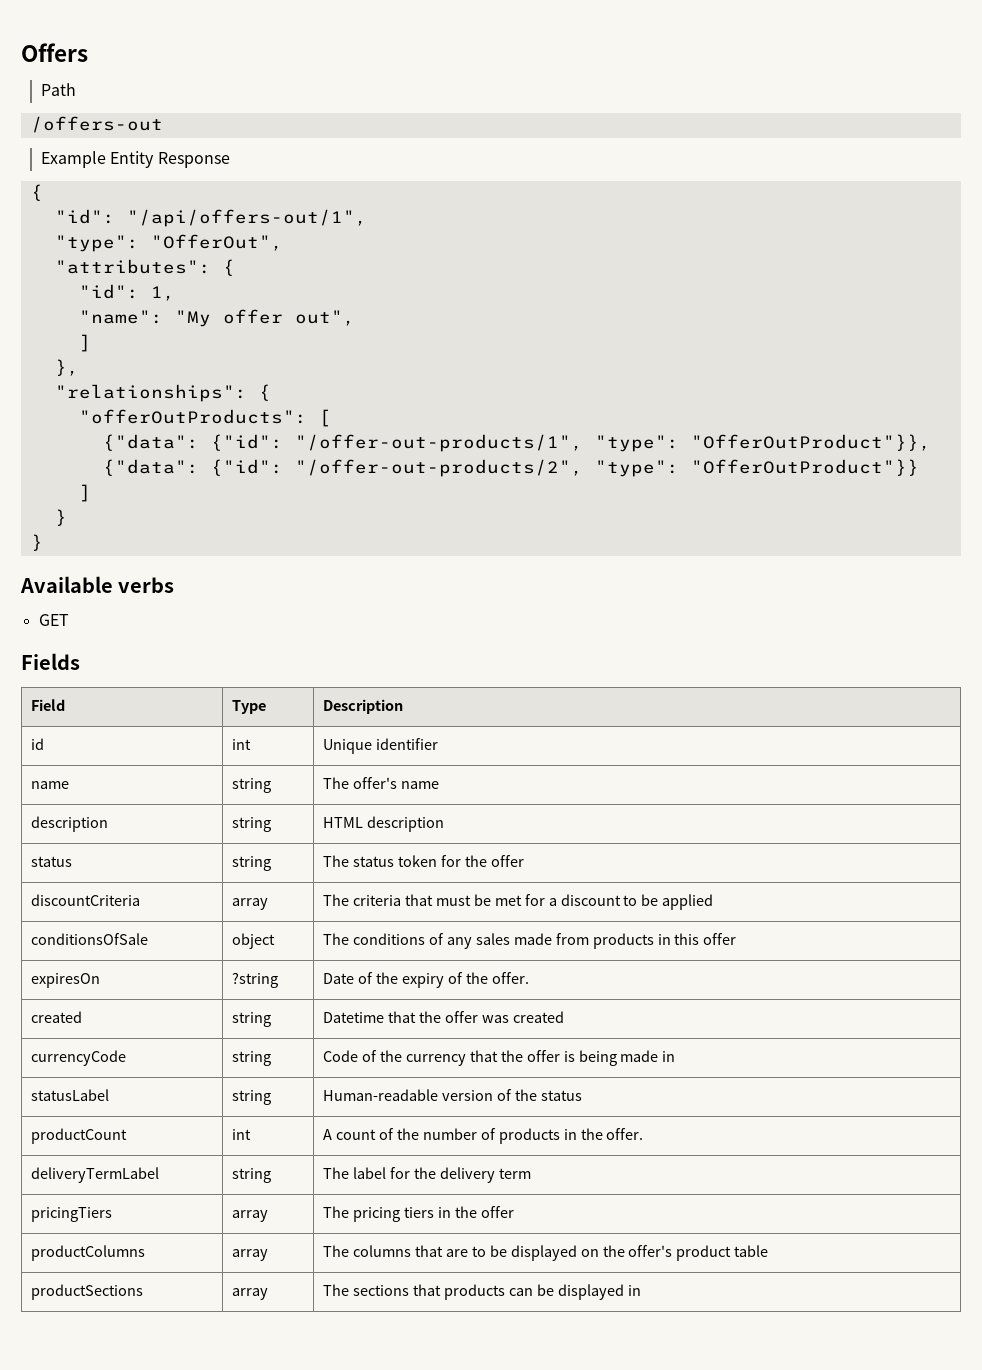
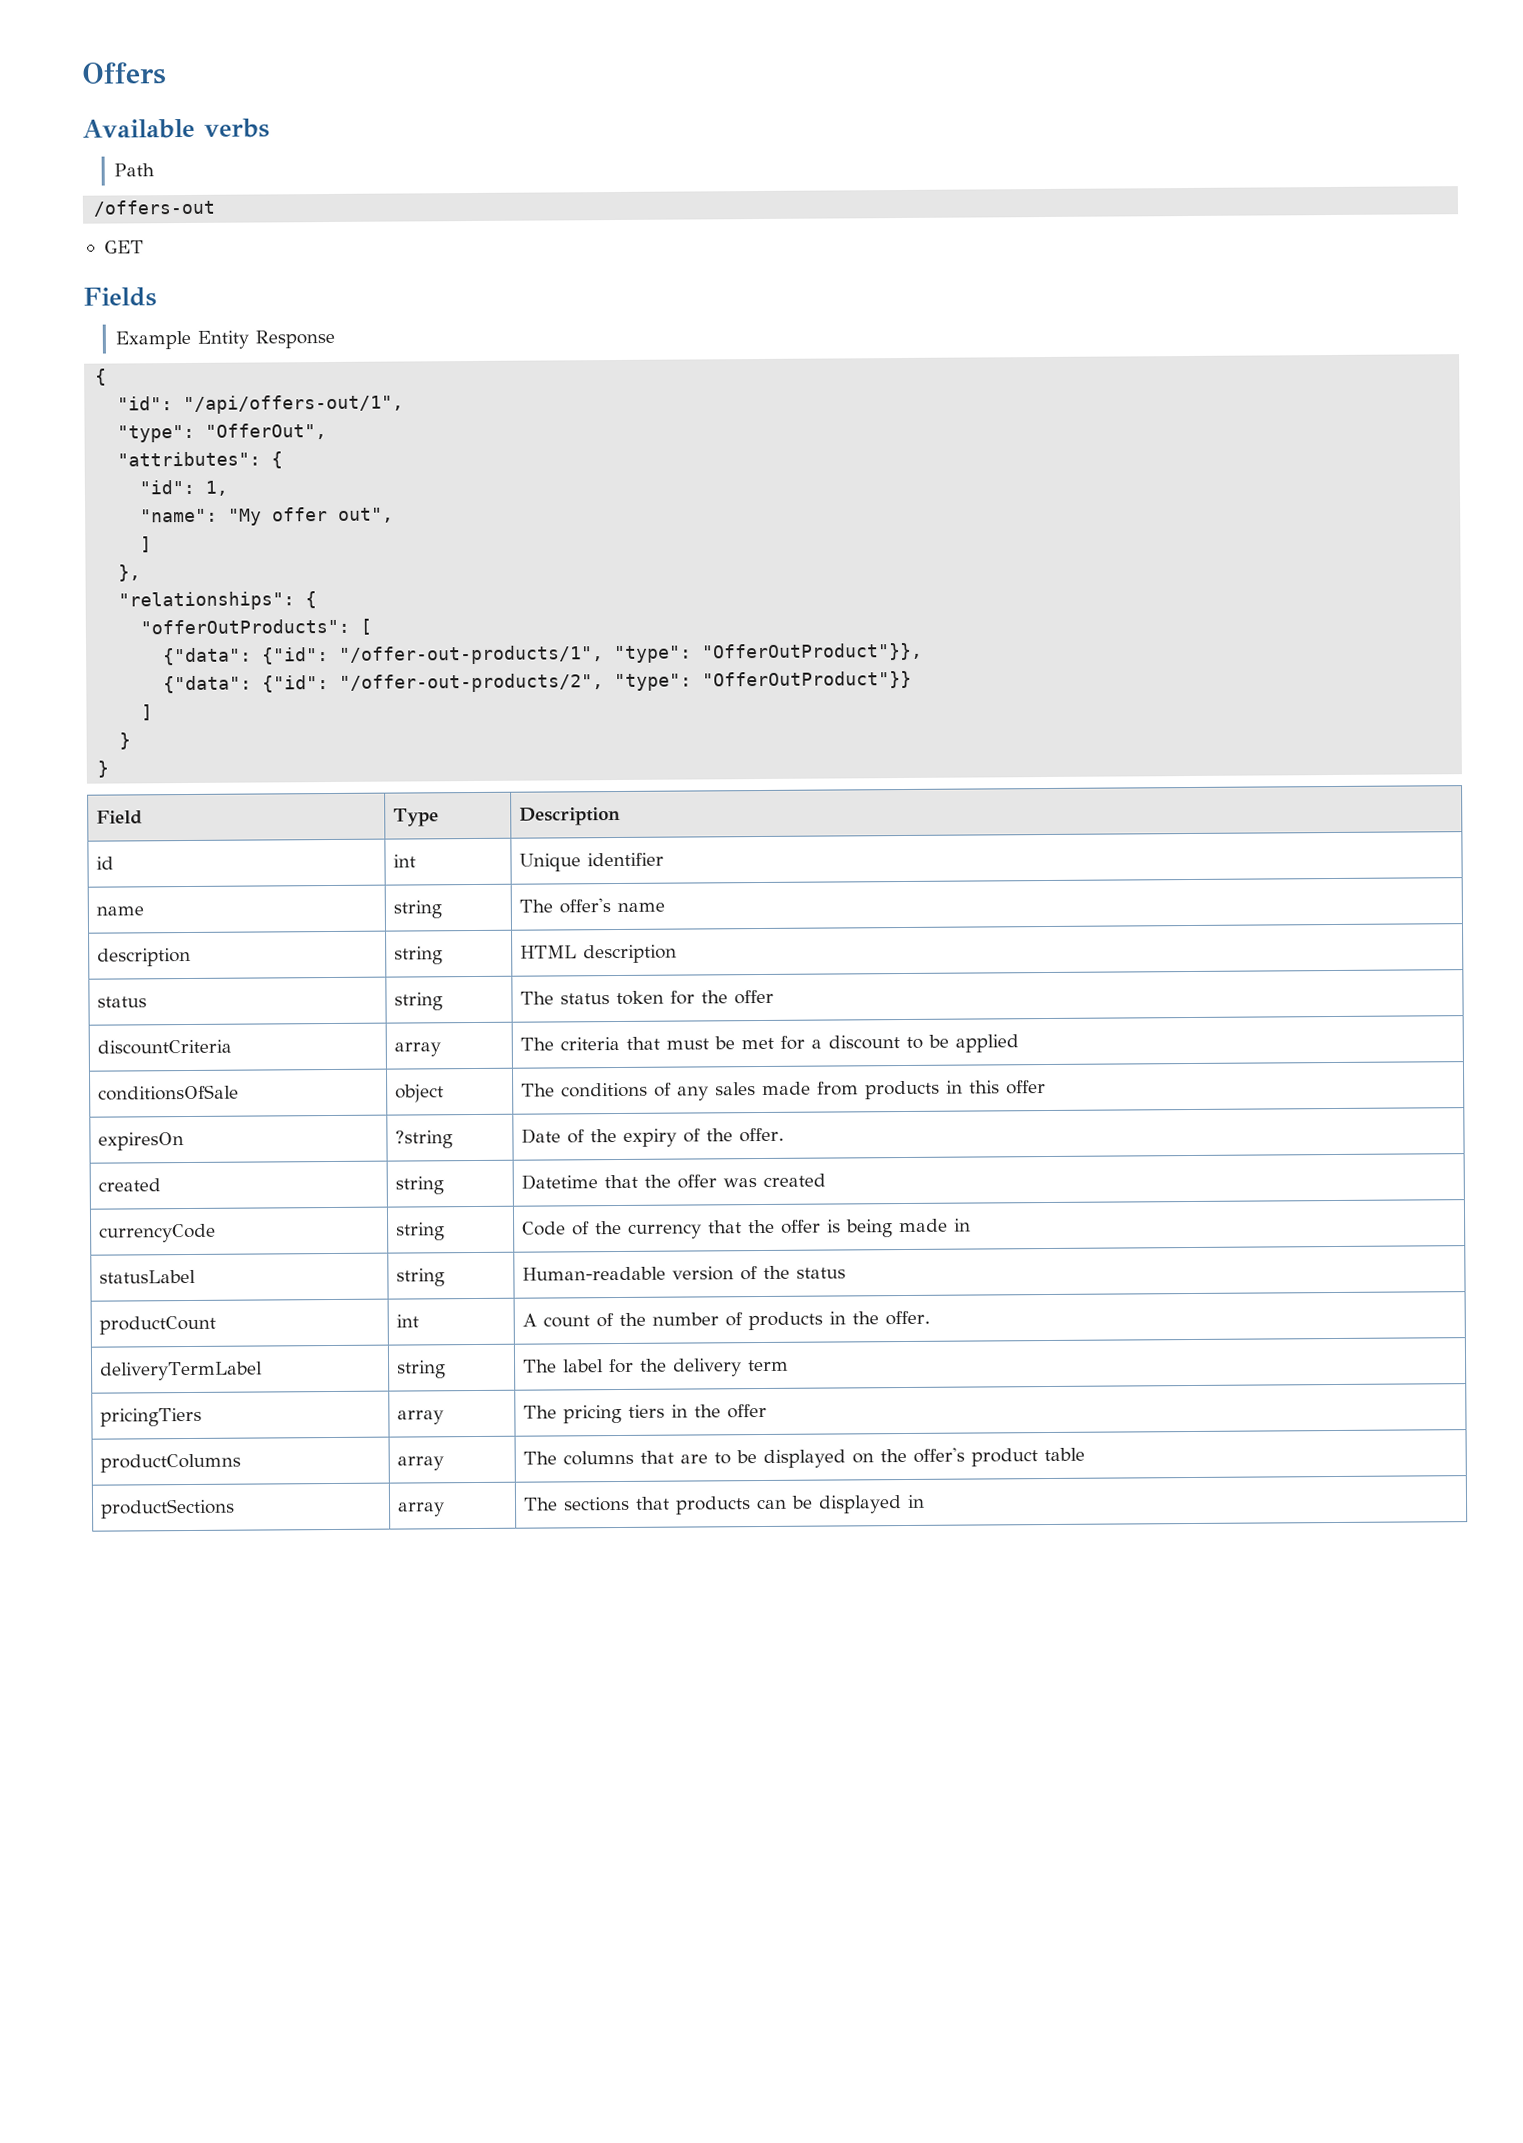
+ Available verbs
+ GET
+ Fields
- Available verbs
- GET
- Fields

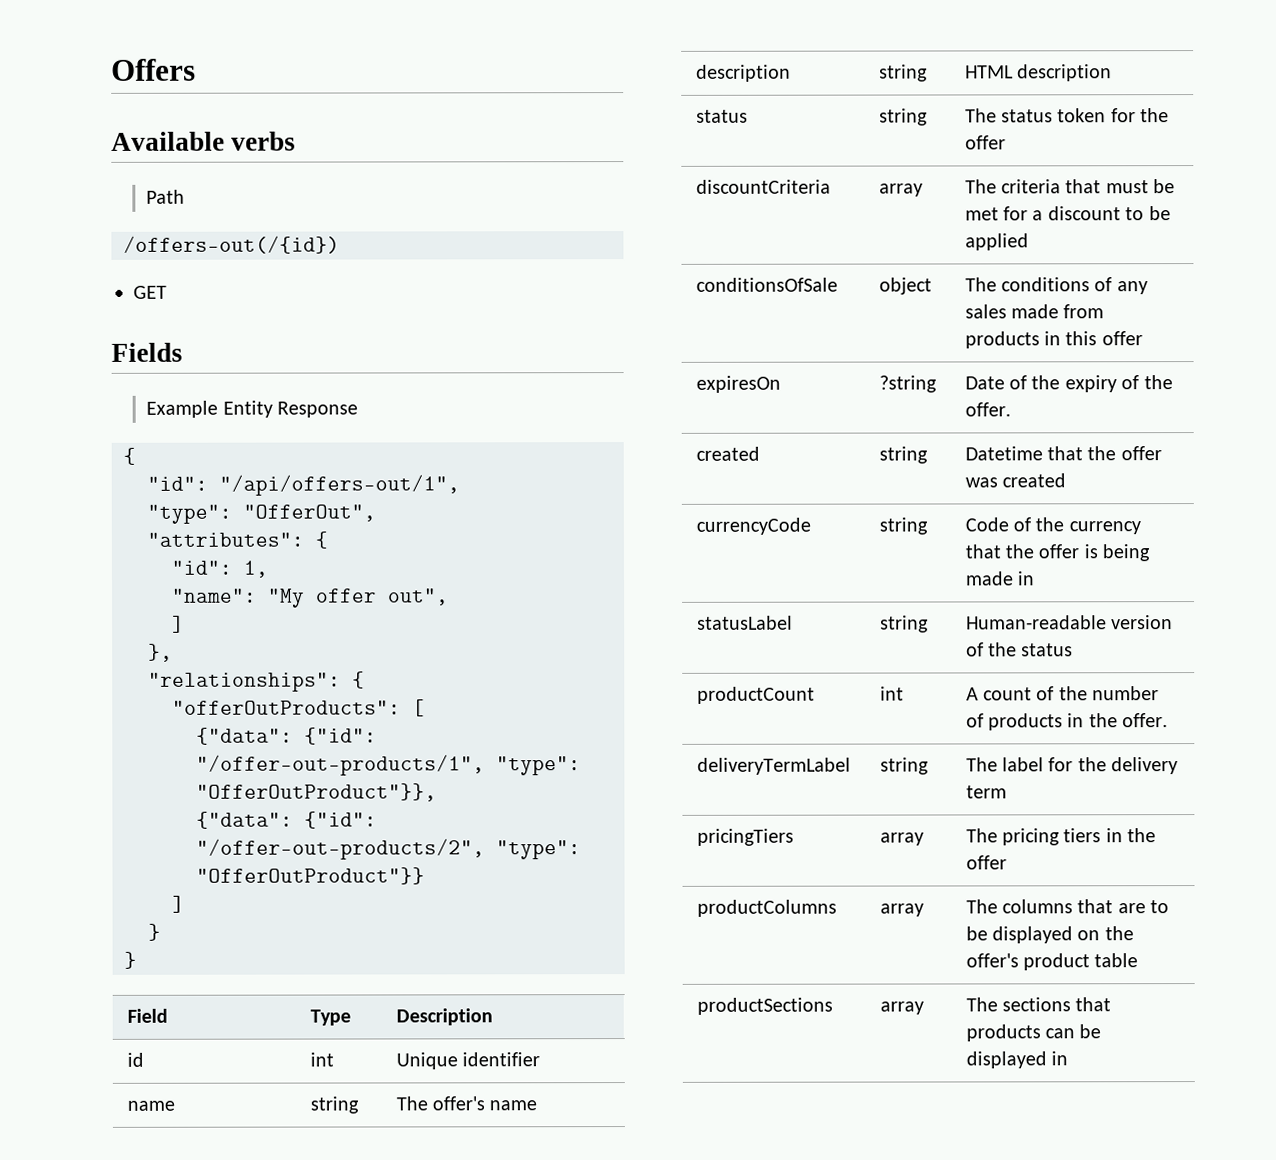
- /offers-out
+ /offers-out(/{id})

